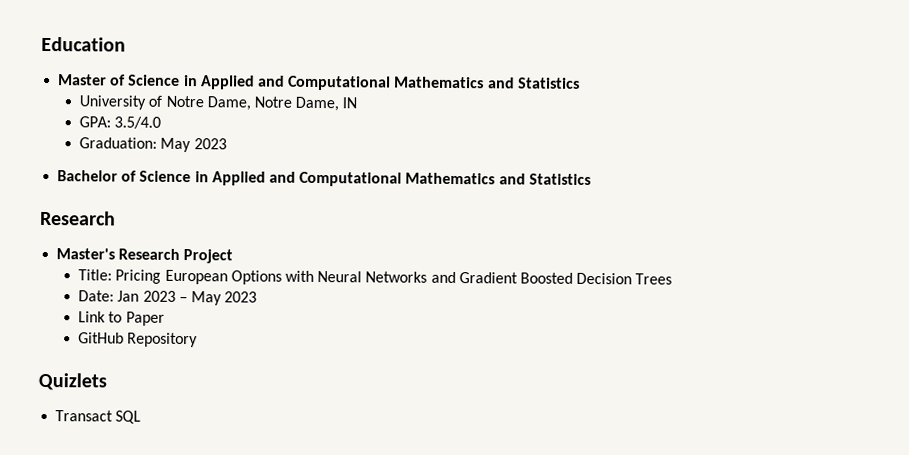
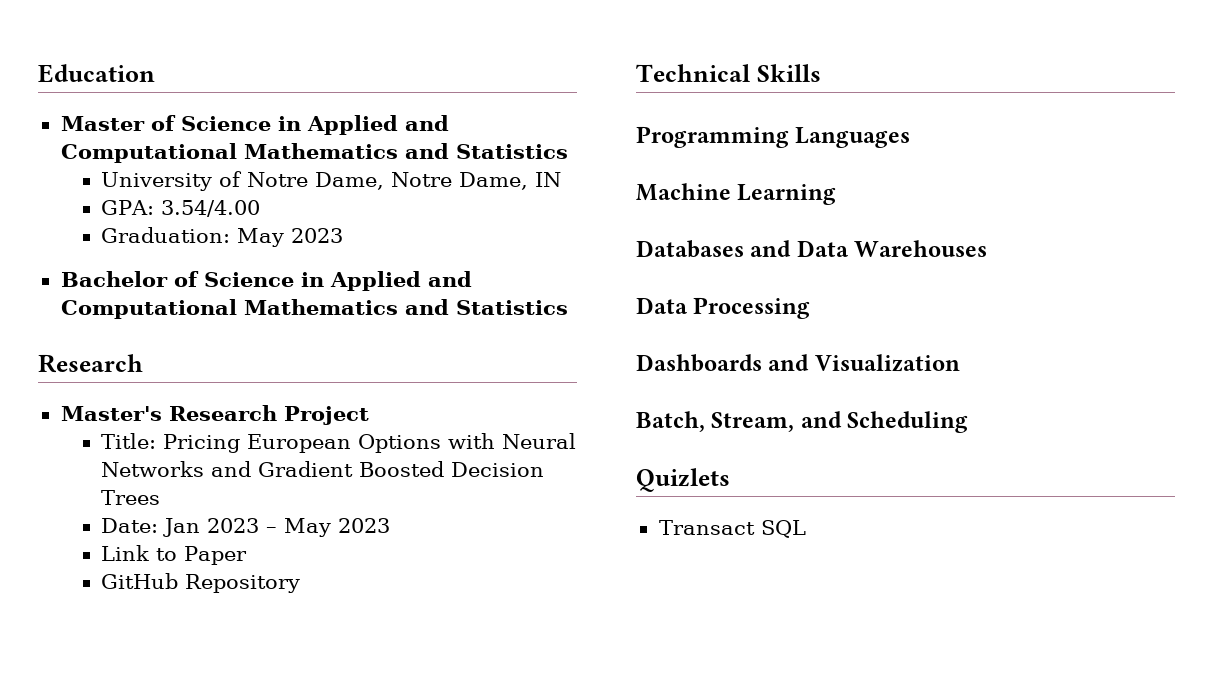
- GPA: 3.5/4.0
+ GPA: 3.54/4.00
+ Technical Skills
+ Programming Languages
+ Machine Learning
+ Databases and Data Warehouses
+ Data Processing
+ Dashboards and Visualization
+ Batch, Stream, and Scheduling

